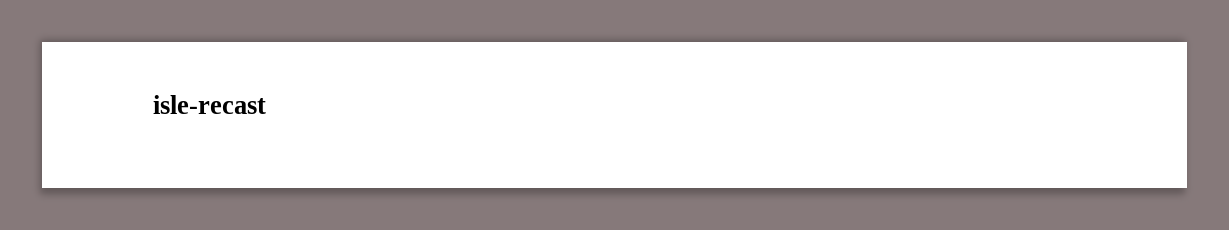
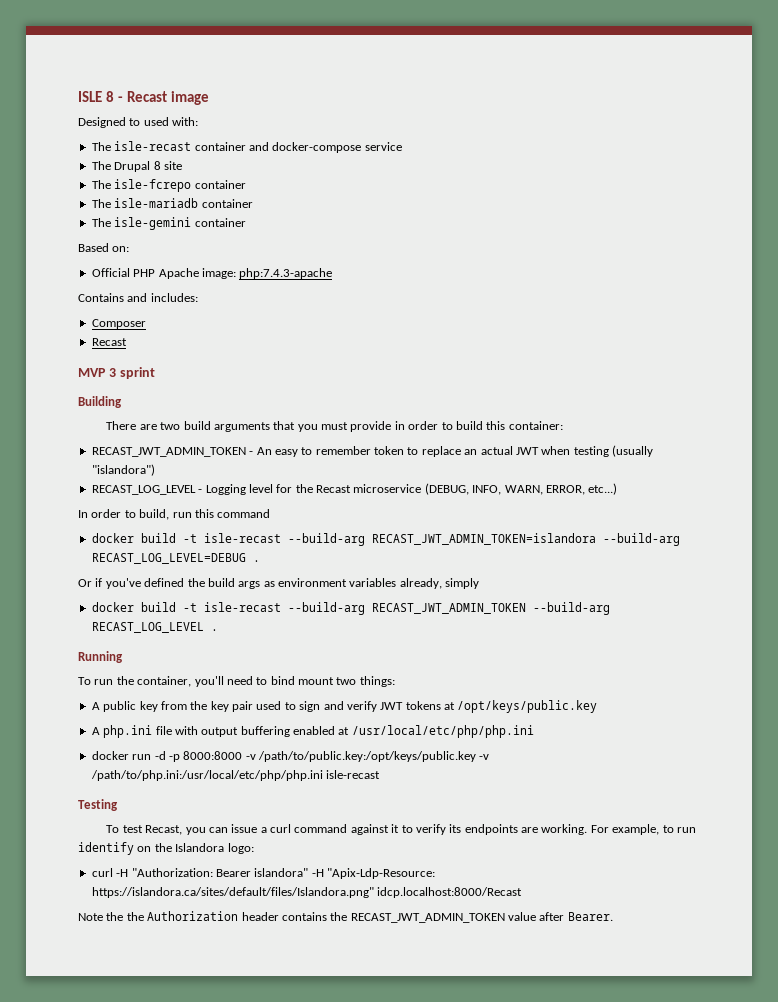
- isle-recast
+ ISLE 8 - Recast image
+ Designed to used with:
+ The isle-recast container and docker-compose service
+ The Drupal 8 site
+ The isle-fcrepo container
+ The isle-mariadb container
+ The isle-gemini container
+ Based on:
+ Official PHP Apache image: php:7.4.3-apache
+ Contains and includes:
+ Composer
+ Recast
+ MVP 3 sprint
+ Building
+ There are two build arguments that you must provide in order to build this container:
+ RECAST_JWT_ADMIN_TOKEN - An easy to remember token to replace an actual JWT when testing (usually "islandora")
+ RECAST_LOG_LEVEL - Logging level for the Recast microservice (DEBUG, INFO, WARN, ERROR, etc...)
+ In order to build, run this command
+ docker build -t isle-recast --build-arg RECAST_JWT_ADMIN_TOKEN=islandora --build-arg RECAST_LOG_LEVEL=DEBUG .
+ Or if you've defined the build args as environment variables already, simply
+ docker build -t isle-recast --build-arg RECAST_JWT_ADMIN_TOKEN --build-arg RECAST_LOG_LEVEL .
+ Running
+ To run the container, you'll need to bind mount two things:
+ A public key from the key pair used to sign and verify JWT tokens at /opt/keys/public.key
+ A php.ini file with output buffering enabled at /usr/local/etc/php/php.ini
+ docker run -d -p 8000:8000 -v /path/to/public.key:/opt/keys/public.key -v /path/to/php.ini:/usr/local/etc/php/php.ini isle-recast
+ Testing
+ To test Recast, you can issue a curl command against it to verify its endpoints are working. For example, to run identify on the Islandora logo:
+ curl -H "Authorization: Bearer islandora" -H "Apix-Ldp-Resource: https://islandora.ca/sites/default/files/Islandora.png" idcp.localhost:8000/Recast
+ Note the the Authorization header contains the RECAST_JWT_ADMIN_TOKEN value after Bearer.

